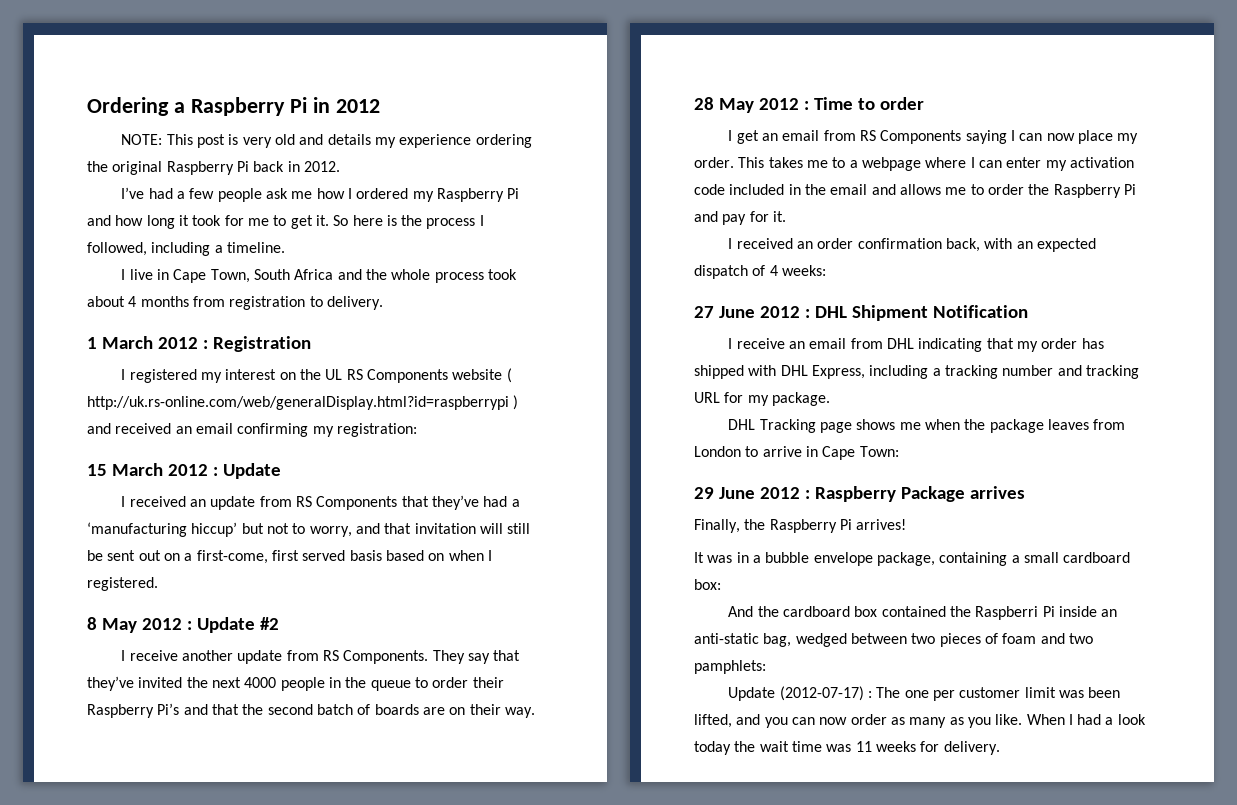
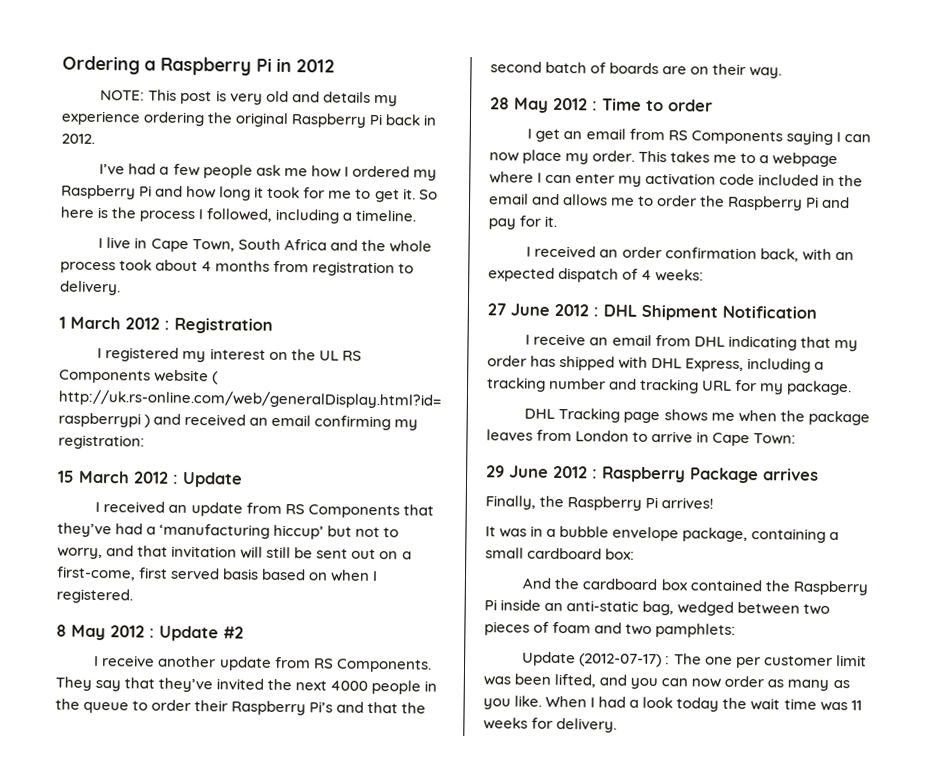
- And the cardboard box contained the Raspberri Pi inside an anti-static bag, wedged between two pieces of foam and two pamphlets:
+ And the cardboard box contained the Raspberry Pi inside an anti-static bag, wedged between two pieces of foam and two pamphlets:

